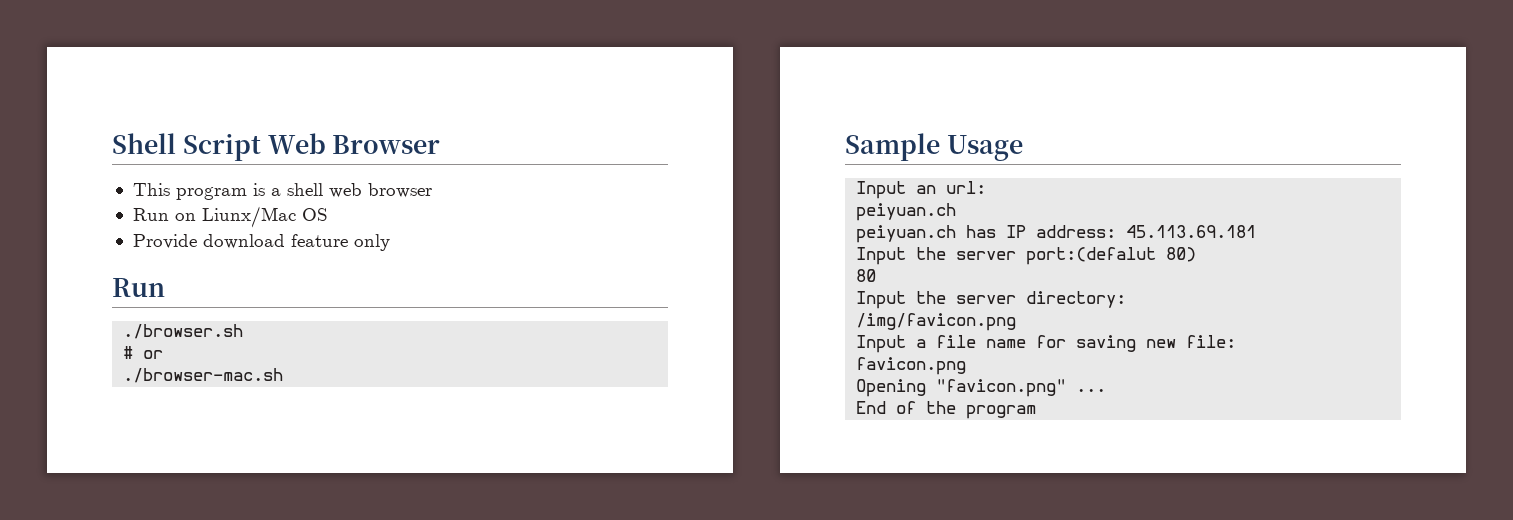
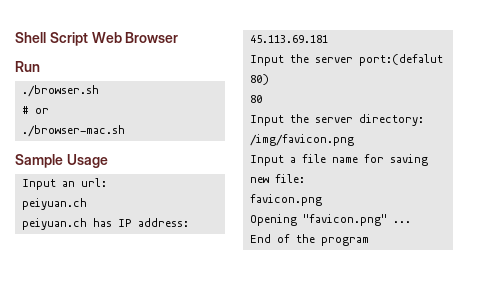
- This program is a shell web browser
- Run on Liunx/Mac OS
- Provide download feature only

